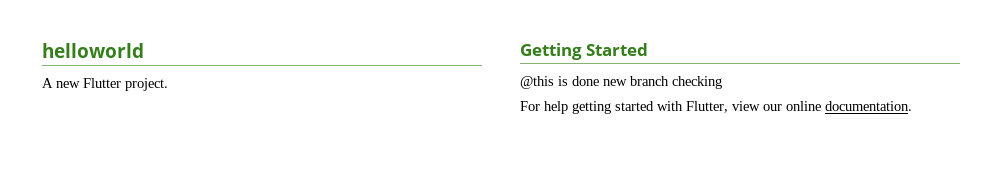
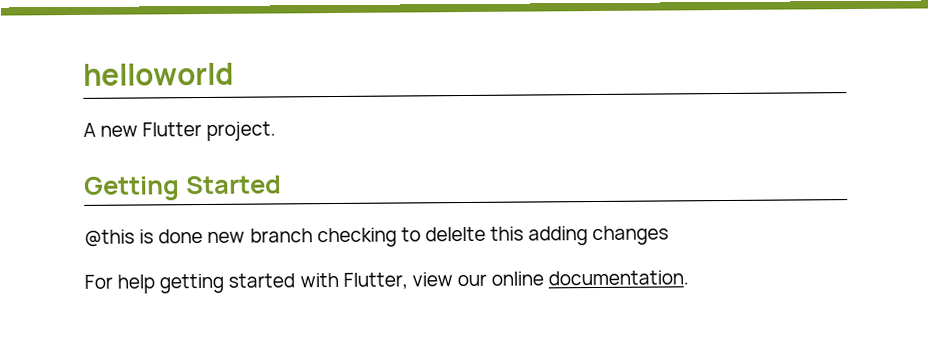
- @this is done new branch checking
+ @this is done new branch checking to delelte this adding changes

